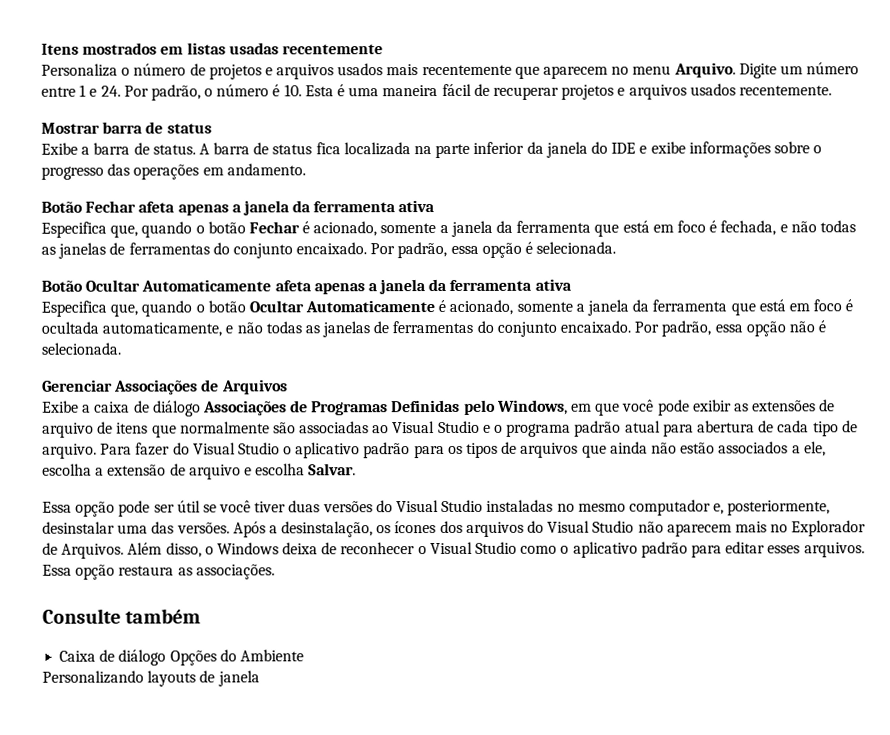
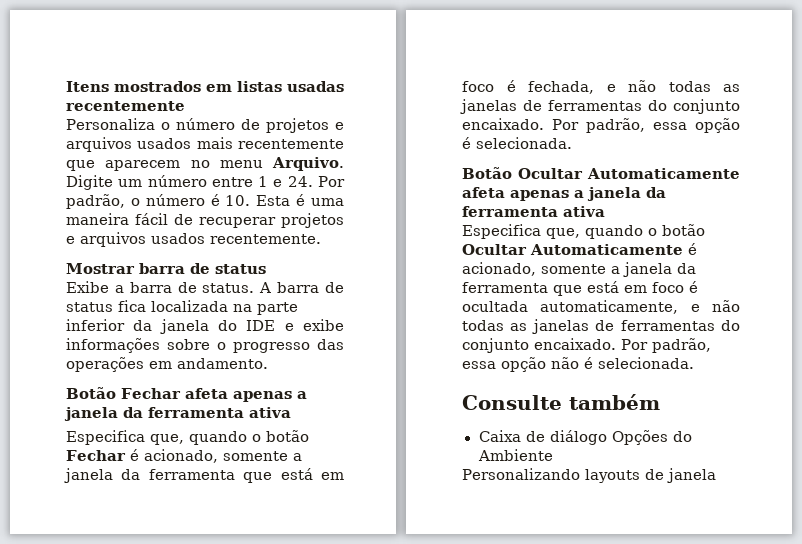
- Gerenciar Associações de Arquivos
- Exibe a caixa de diálogo Associações de Programas Definidas pelo Windows, em que você pode exibir as extensões de arquivo de itens que normalmente são associadas ao Visual Studio e o programa padrão atual para abertura de cada tipo de arquivo. Para fazer do Visual Studio o aplicativo padrão para os tipos de arquivos que ainda não estão associados a ele, escolha a extensão de arquivo e escolha Salvar.
- Essa opção pode ser útil se você tiver duas versões do Visual Studio instaladas no mesmo computador e, posteriormente, desinstalar uma das versões. Após a desinstalação, os ícones dos arquivos do Visual Studio não aparecem mais no Explorador de Arquivos. Além disso, o Windows deixa de reconhecer o Visual Studio como o aplicativo padrão para editar esses arquivos. Essa opção restaura as associações.

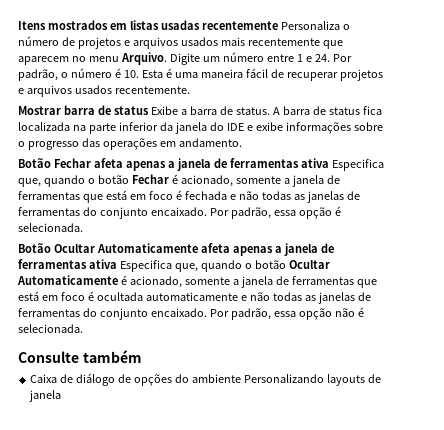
- Itens mostrados em listas usadas recentemente
- Personaliza o número de projetos e arquivos usados mais recentemente que aparecem no menu Arquivo.
+ Itens mostrados em listas usadas recentemente Personaliza o número de projetos e arquivos usados mais recentemente que aparecem no menu Arquivo.
- Mostrar barra de status
- Exibe a barra de status.
+ Mostrar barra de status Exibe a barra de status.
- Botão Fechar afeta apenas a janela da ferramenta ativa
- Especifica que, quando o botão Fechar é acionado, somente a janela da ferramenta que está em foco é fechada, e não todas as janelas de ferramentas do conjunto encaixado.
+ Botão Fechar afeta apenas a janela de ferramentas ativa Especifica que, quando o botão Fechar é acionado, somente a janela de ferramentas que está em foco é fechada e não todas as janelas de ferramentas do conjunto encaixado.
- Botão Ocultar Automaticamente afeta apenas a janela da ferramenta ativa
- Especifica que, quando o botão Ocultar Automaticamente é acionado, somente a janela da ferramenta que está em foco é ocultada automaticamente, e não todas as janelas de ferramentas do conjunto encaixado.
+ Botão Ocultar Automaticamente afeta apenas a janela de ferramentas ativa Especifica que, quando o botão Ocultar Automaticamente é acionado, somente a janela de ferramentas que está em foco é ocultada automaticamente e não todas as janelas de ferramentas do conjunto encaixado.
- Caixa de diálogo Opções do Ambiente
- Personalizando layouts de janela
+ Caixa de diálogo de opções do ambiente Personalizando layouts de janela

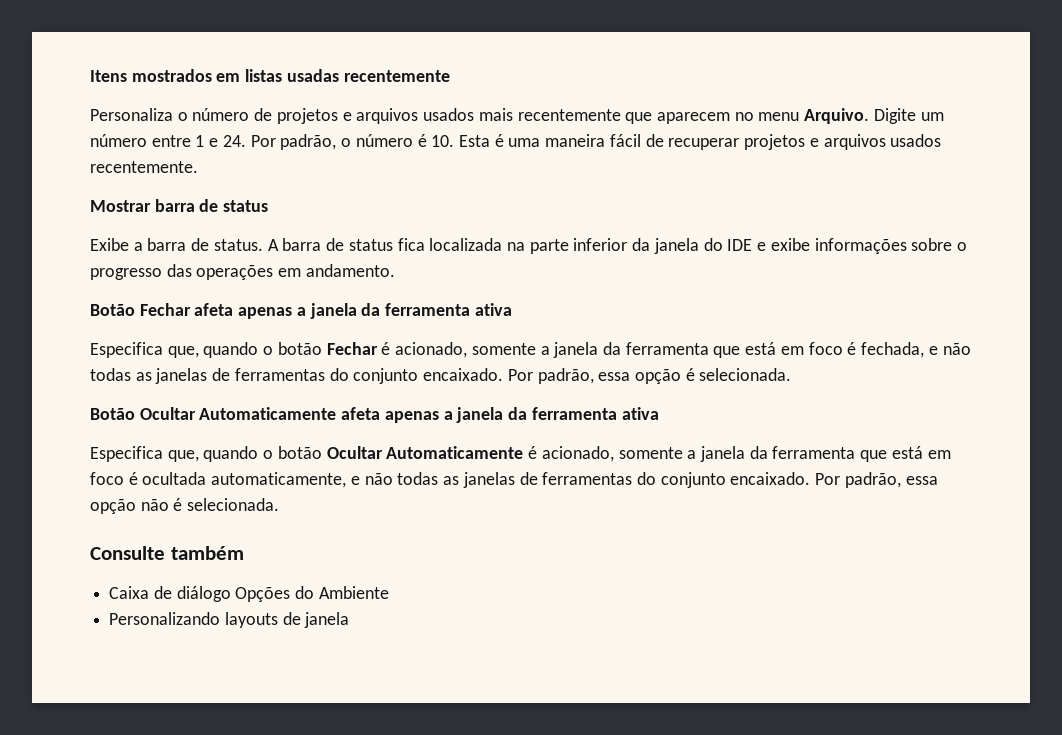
- Itens mostrados em listas usadas recentemente Personaliza o número de projetos e arquivos usados mais recentemente que aparecem no menu Arquivo.
+ Itens mostrados em listas usadas recentemente
+ Personaliza o número de projetos e arquivos usados mais recentemente que aparecem no menu Arquivo.
- Mostrar barra de status Exibe a barra de status.
+ Mostrar barra de status
+ Exibe a barra de status.
- Botão Fechar afeta apenas a janela de ferramentas ativa Especifica que, quando o botão Fechar é acionado, somente a janela de ferramentas que está em foco é fechada e não todas as janelas de ferramentas do conjunto encaixado.
+ Botão Fechar afeta apenas a janela da ferramenta ativa
+ Especifica que, quando o botão Fechar é acionado, somente a janela da ferramenta que está em foco é fechada, e não todas as janelas de ferramentas do conjunto encaixado.
- Botão Ocultar Automaticamente afeta apenas a janela de ferramentas ativa Especifica que, quando o botão Ocultar Automaticamente é acionado, somente a janela de ferramentas que está em foco é ocultada automaticamente e não todas as janelas de ferramentas do conjunto encaixado.
+ Botão Ocultar Automaticamente afeta apenas a janela da ferramenta ativa
+ Especifica que, quando o botão Ocultar Automaticamente é acionado, somente a janela da ferramenta que está em foco é ocultada automaticamente, e não todas as janelas de ferramentas do conjunto encaixado.
- Caixa de diálogo de opções do ambiente Personalizando layouts de janela
+ Caixa de diálogo Opções do Ambiente
+ Personalizando layouts de janela

